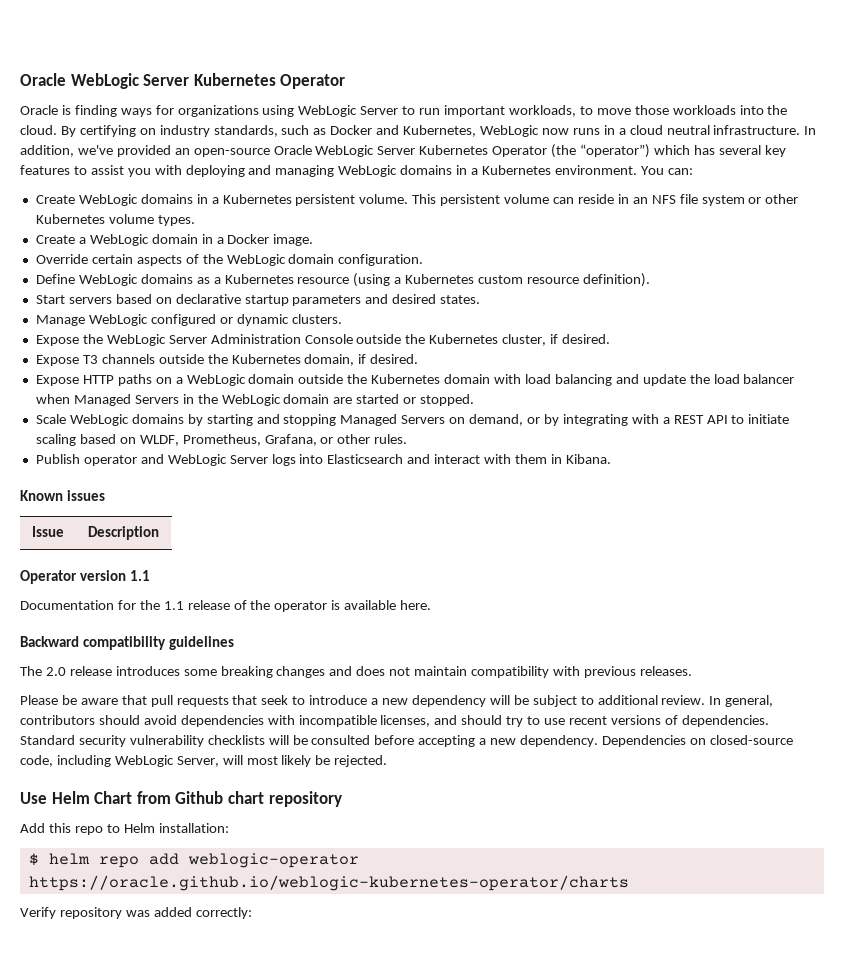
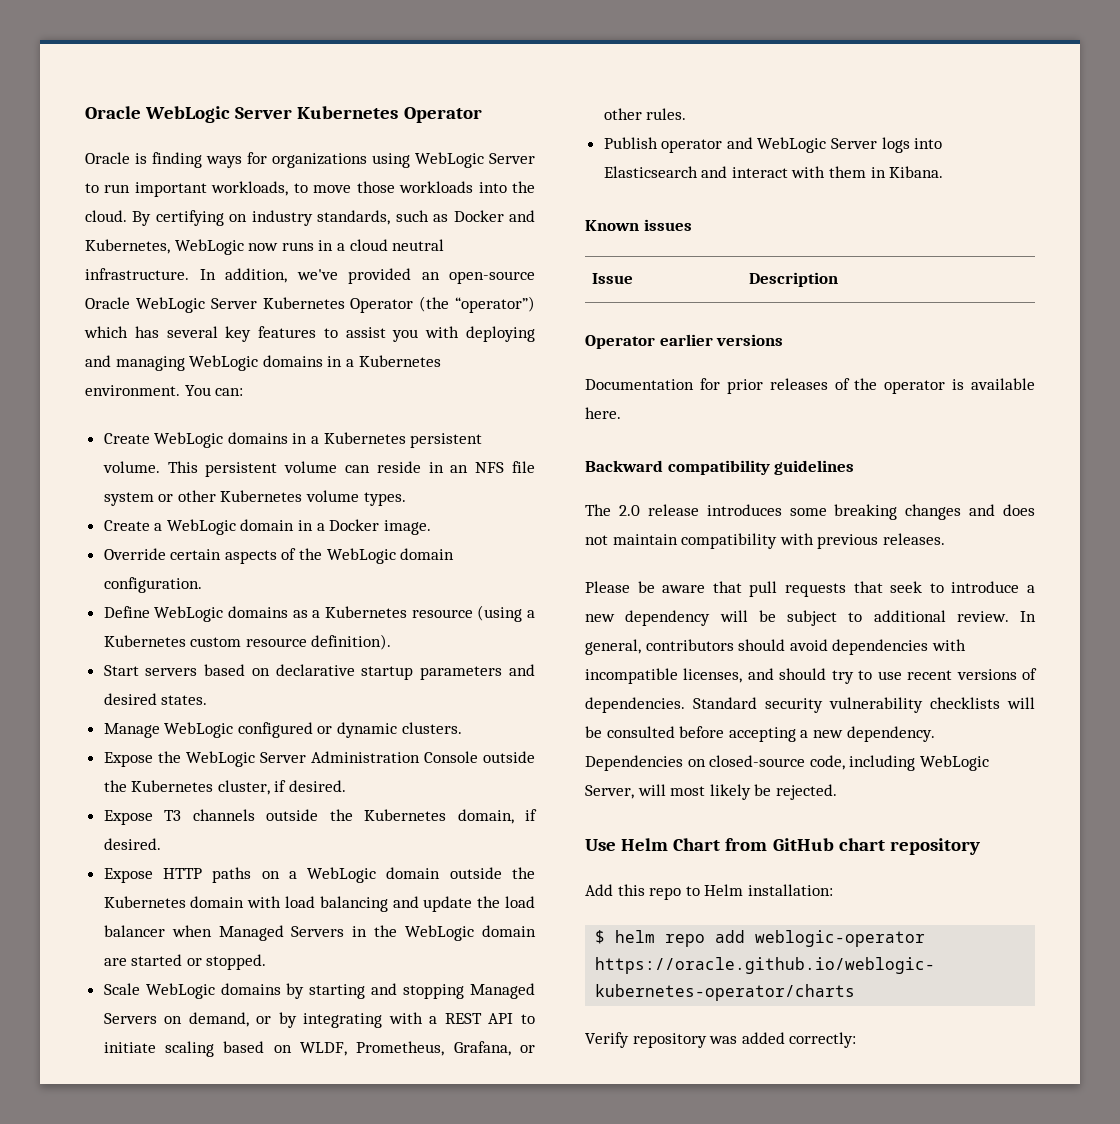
- Operator version 1.1
+ Operator earlier versions
- Documentation for the 1.1 release of the operator is available here.
+ Documentation for prior releases of the operator is available here.
- Use Helm Chart from Github chart repository
+ Use Helm Chart from GitHub chart repository

